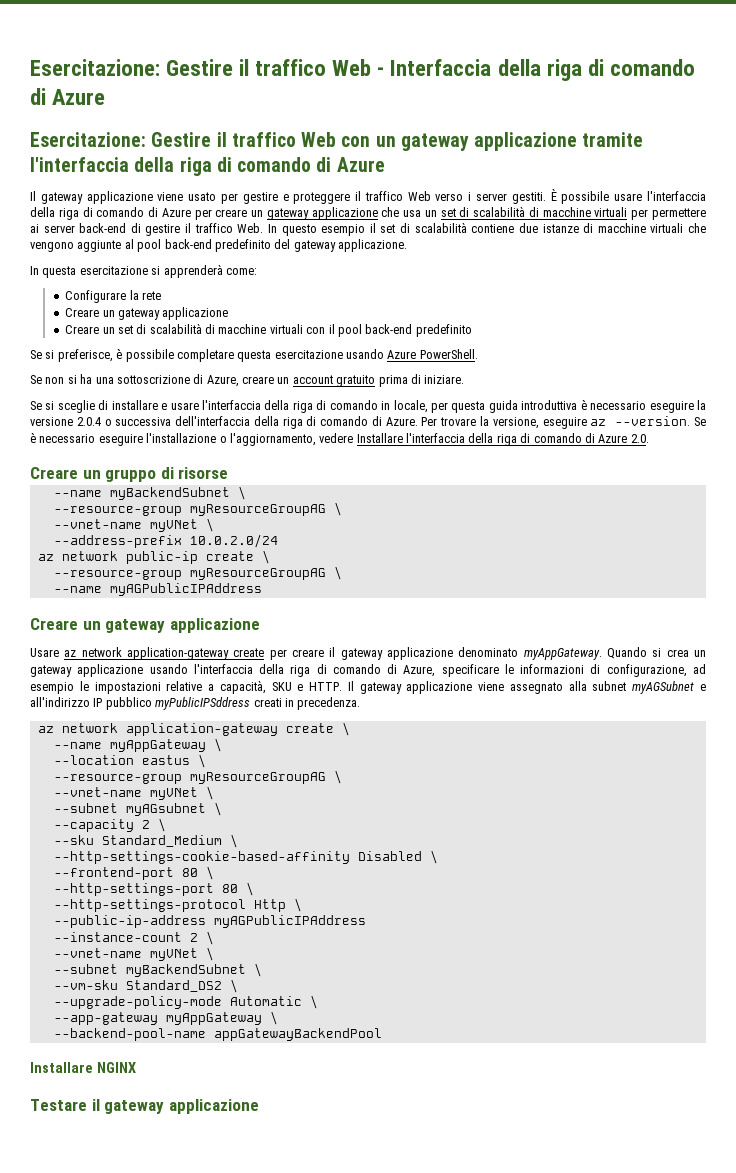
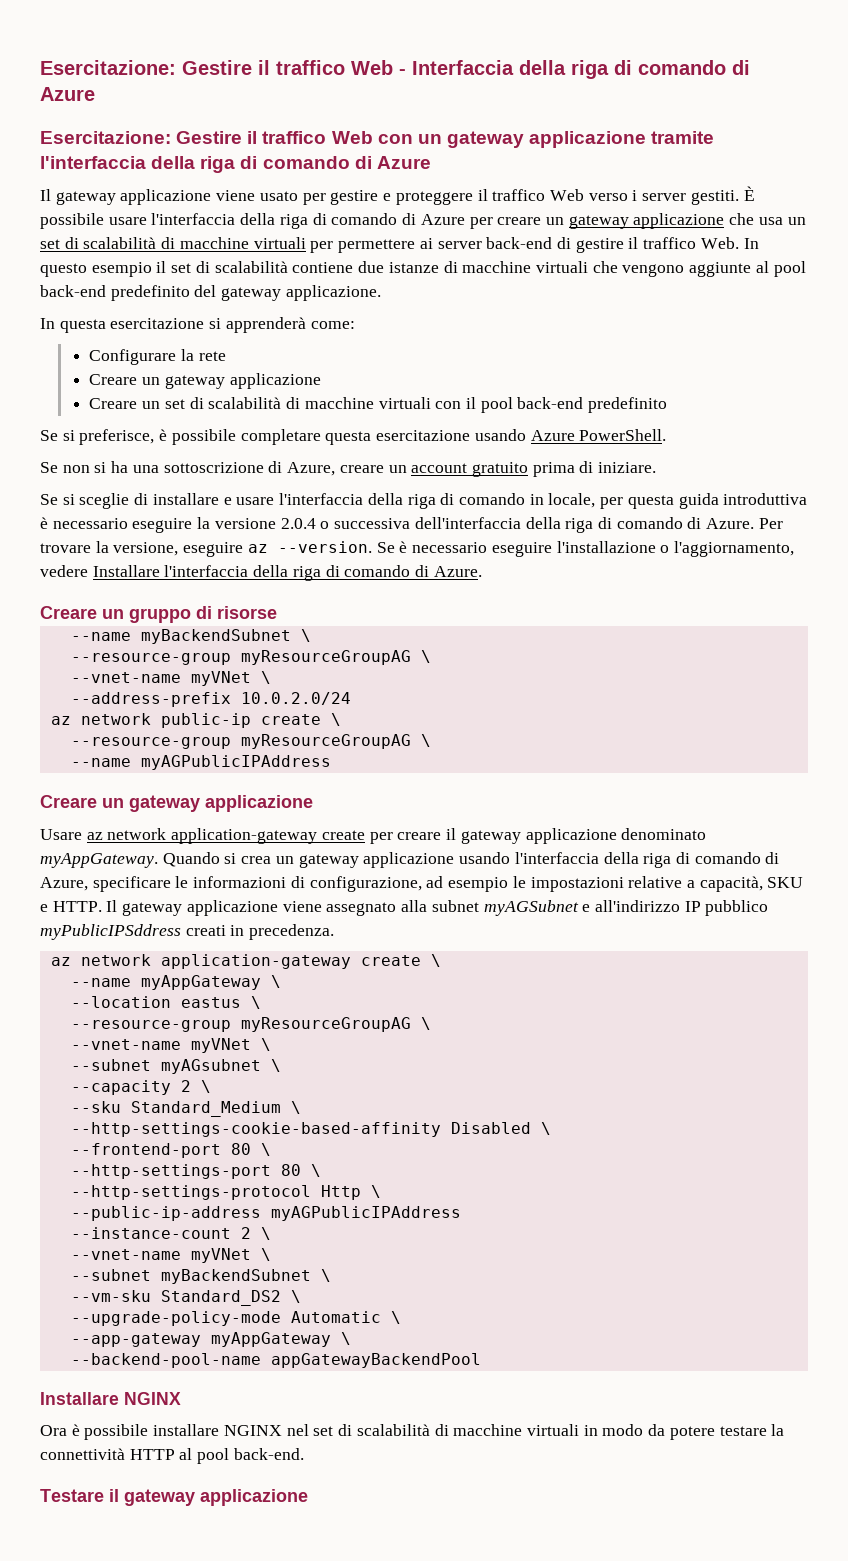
- Se è necessario eseguire l'installazione o l'aggiornamento, vedere Installare l'interfaccia della riga di comando di Azure 2.0.
+ Se è necessario eseguire l'installazione o l'aggiornamento, vedere Installare l'interfaccia della riga di comando di Azure.
+ Ora è possibile installare NGINX nel set di scalabilità di macchine virtuali in modo da potere testare la connettività HTTP al pool back-end.

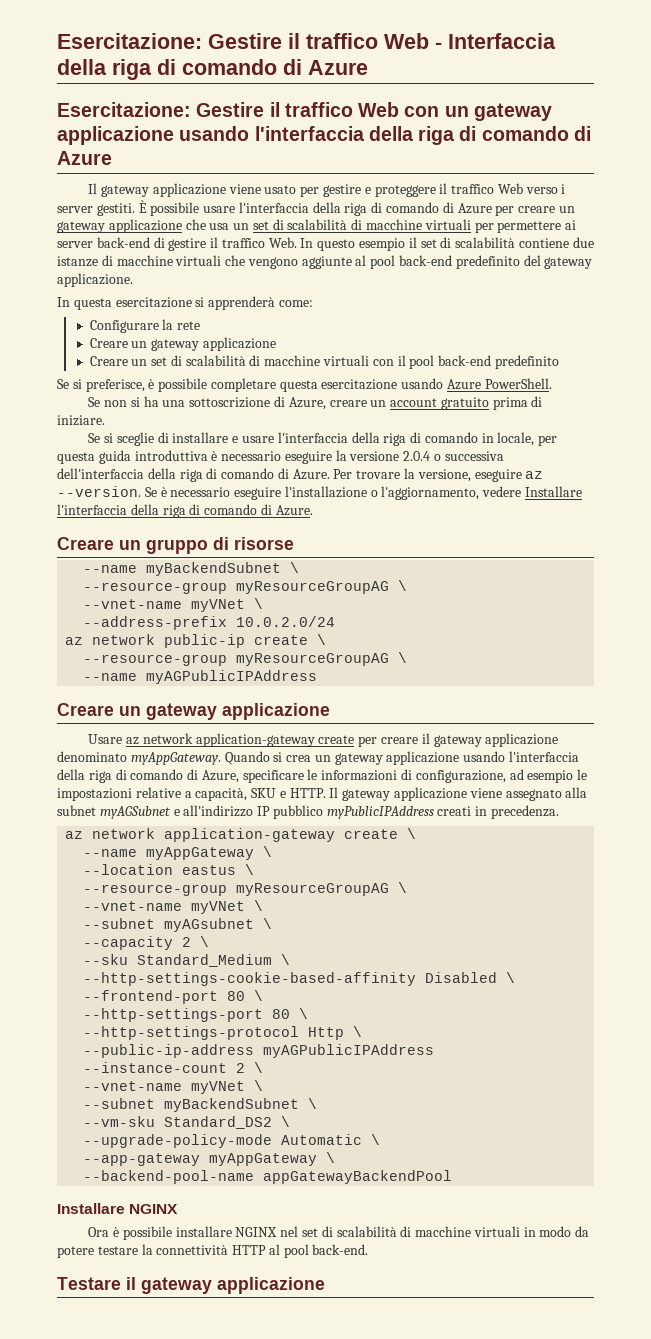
- Esercitazione: Gestire il traffico Web con un gateway applicazione tramite l'interfaccia della riga di comando di Azure
+ Esercitazione: Gestire il traffico Web con un gateway applicazione usando l'interfaccia della riga di comando di Azure
- Il gateway applicazione viene assegnato alla subnet myAGSubnet e all'indirizzo IP pubblico myPublicIPSddress creati in precedenza.
+ Il gateway applicazione viene assegnato alla subnet myAGSubnet e all'indirizzo IP pubblico myPublicIPAddress creati in precedenza.

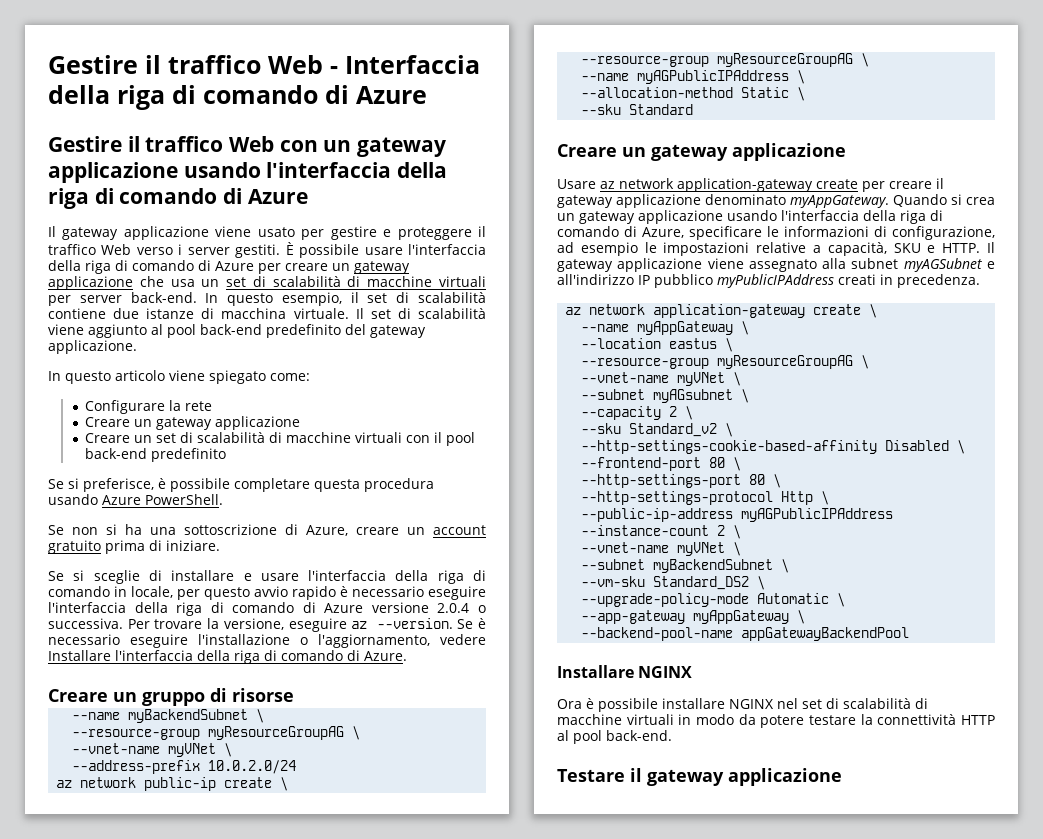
- Esercitazione: Gestire il traffico Web - Interfaccia della riga di comando di Azure
+ Gestire il traffico Web - Interfaccia della riga di comando di Azure
- Esercitazione: Gestire il traffico Web con un gateway applicazione usando l'interfaccia della riga di comando di Azure
+ Gestire il traffico Web con un gateway applicazione usando l'interfaccia della riga di comando di Azure
- È possibile usare l'interfaccia della riga di comando di Azure per creare un gateway applicazione che usa un set di scalabilità di macchine virtuali per permettere ai server back-end di gestire il traffico Web. In questo esempio il set di scalabilità contiene due istanze di macchine virtuali che vengono aggiunte al pool back-end predefinito del gateway applicazione.
+ È possibile usare l'interfaccia della riga di comando di Azure per creare un gateway applicazione che usa un set di scalabilità di macchine virtuali per server back-end. In questo esempio, il set di scalabilità contiene due istanze di macchina virtuale. Il set di scalabilità viene aggiunto al pool back-end predefinito del gateway applicazione.
- In questa esercitazione si apprenderà come:
+ In questo articolo viene spiegato come:
- Se si preferisce, è possibile completare questa esercitazione usando Azure PowerShell.
+ Se si preferisce, è possibile completare questa procedura usando Azure PowerShell.
- Se si sceglie di installare e usare l'interfaccia della riga di comando in locale, per questa guida introduttiva è necessario eseguire la versione 2.0.4 o successiva dell'interfaccia della riga di comando di Azure.
+ Se si sceglie di installare e usare l'interfaccia della riga di comando in locale, per questo avvio rapido è necessario eseguire l'interfaccia della riga di comando di Azure versione 2.0.4 o successiva.
- --name myAGPublicIPAddress
+ --name myAGPublicIPAddress \
+ --allocation-method Static \
+ --sku Standard
- --sku Standard_Medium \
+ --sku Standard_v2 \

